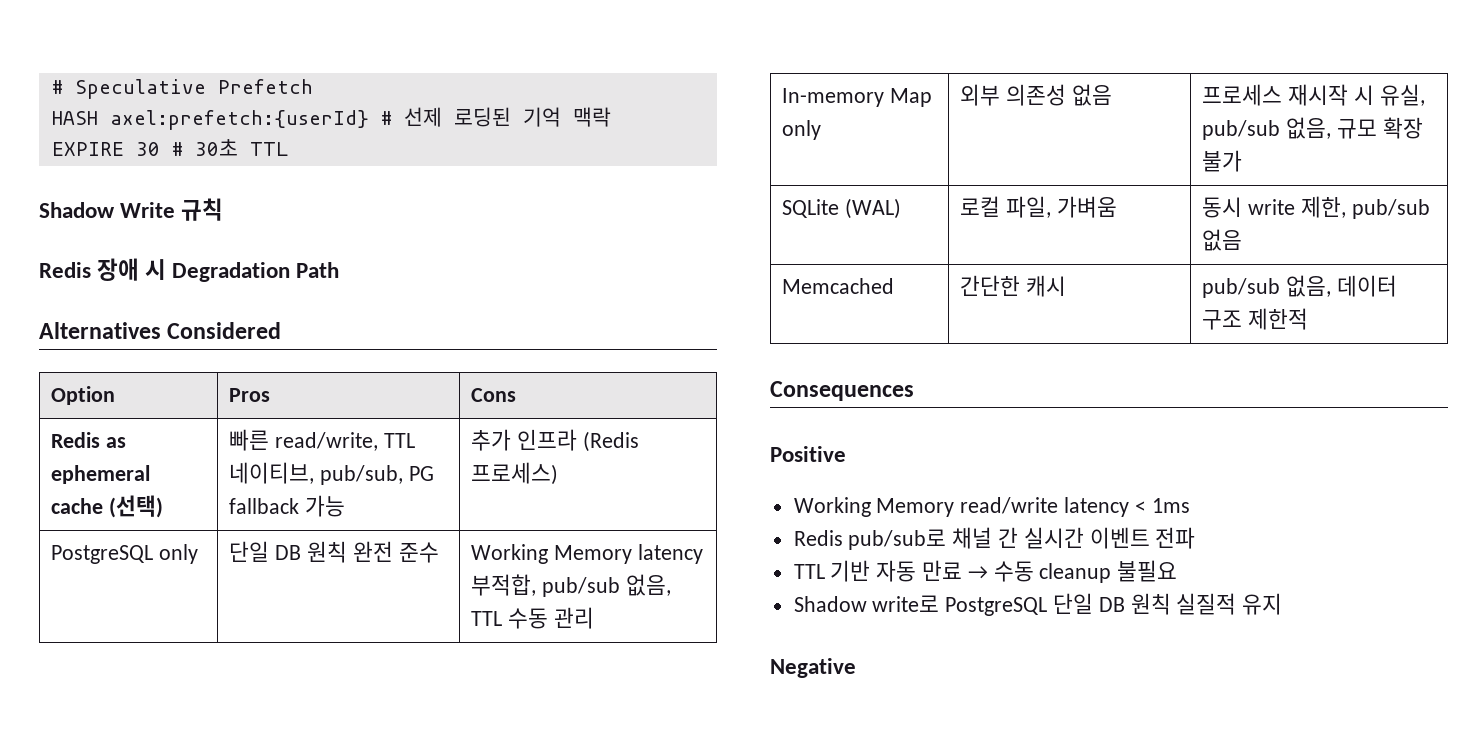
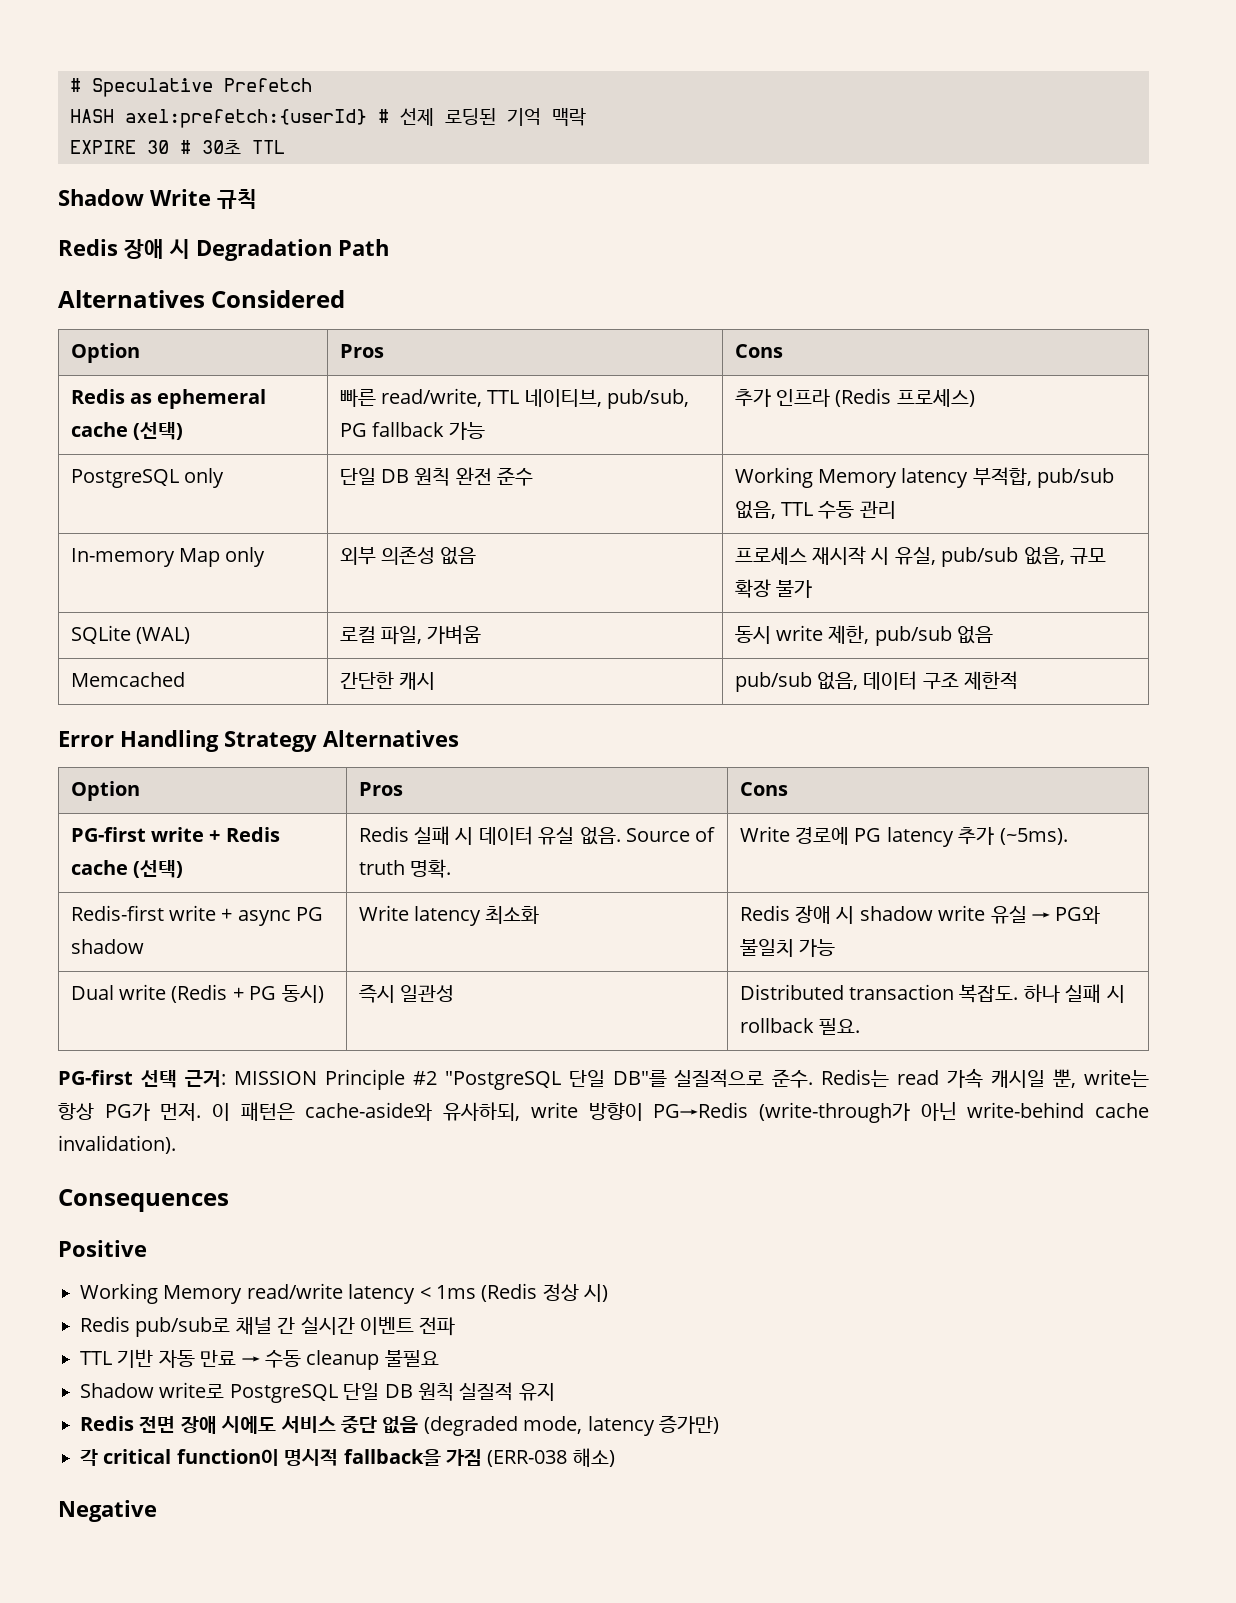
+ Error Handling Strategy Alternatives
+ Option | Pros | Cons
+ PG-first write + Redis cache (선택) | Redis 실패 시 데이터 유실 없음. Source of truth 명확. | Write 경로에 PG latency 추가 (~5ms).
+ Redis-first write + async PG shadow | Write latency 최소화 | Redis 장애 시 shadow write 유실 → PG와 불일치 가능
+ Dual write (Redis + PG 동시) | 즉시 일관성 | Distributed transaction 복잡도. 하나 실패 시 rollback 필요.
+ PG-first 선택 근거: MISSION Principle #2 "PostgreSQL 단일 DB"를 실질적으로 준수. Redis는 read 가속 캐시일 뿐, write는 항상 PG가 먼저. 이 패턴은 cache-aside와 유사하되, write 방향이 PG→Redis (write-through가 아닌 write-behind cache invalidation).
- Working Memory read/write latency < 1ms
+ Working Memory read/write latency < 1ms (Redis 정상 시)
+ Redis 전면 장애 시에도 서비스 중단 없음 (degraded mode, latency 증가만)
+ 각 critical function이 명시적 fallback을 가짐 (ERR-038 해소)

